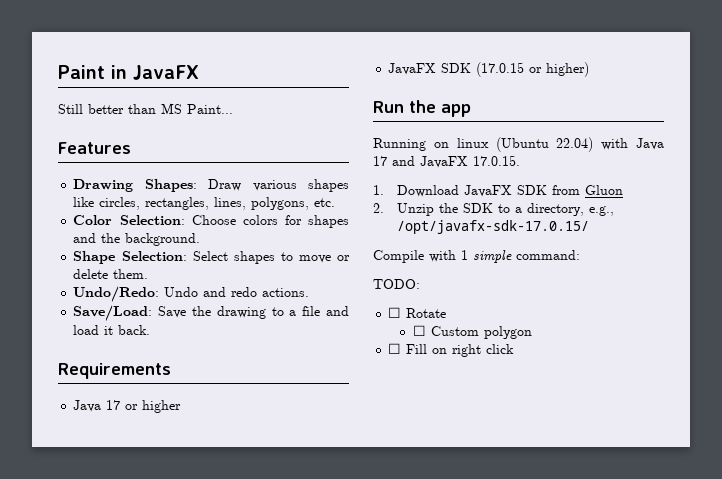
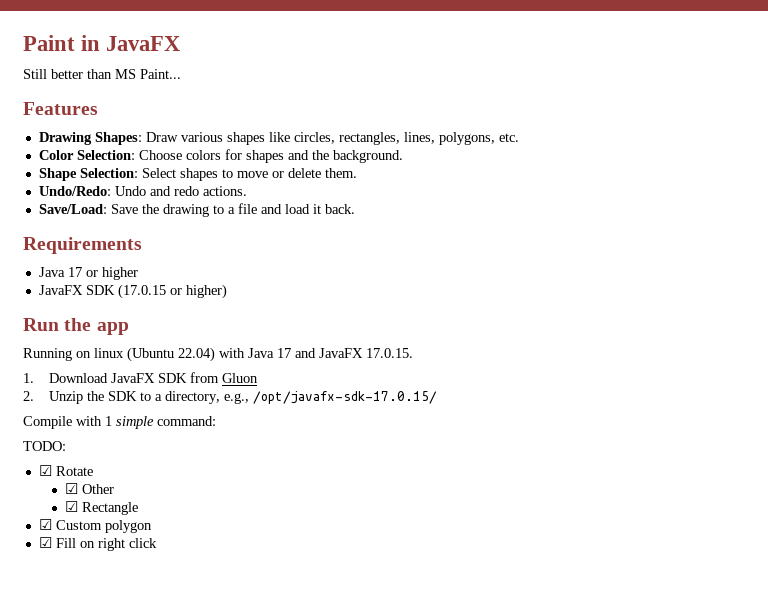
- ☐ Rotate
+ ☑ Rotate
- ☐ Custom polygon
+ ☑ Other
+ ☑ Rectangle
+ ☑ Custom polygon
- ☐ Fill on right click
+ ☑ Fill on right click

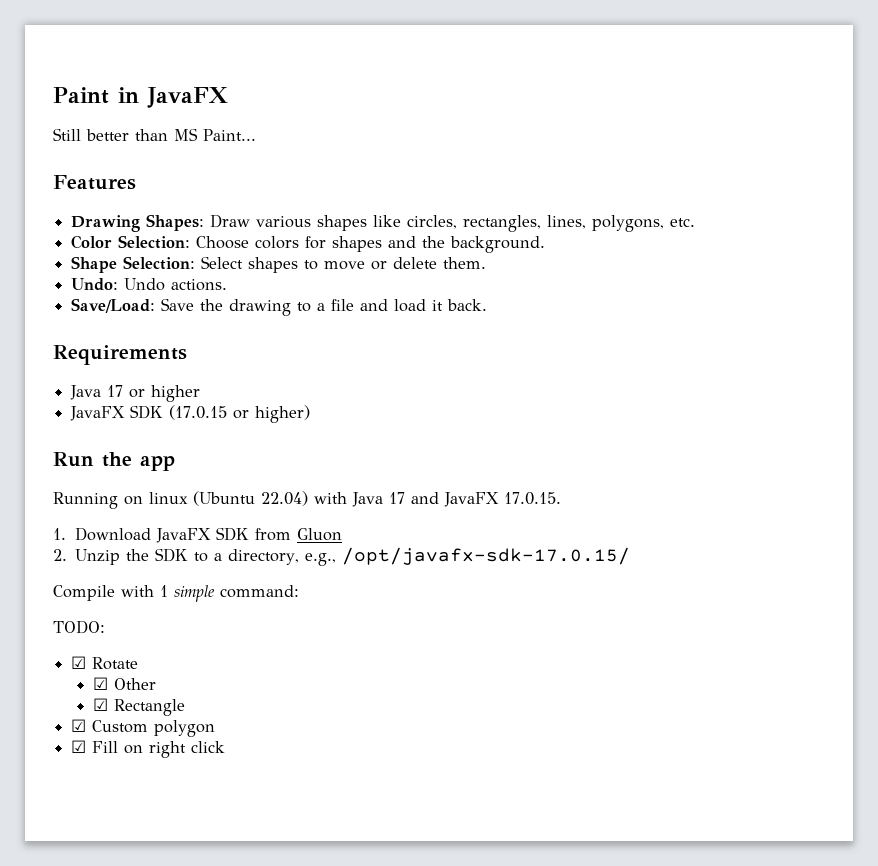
- Undo/Redo: Undo and redo actions.
+ Undo: Undo actions.

